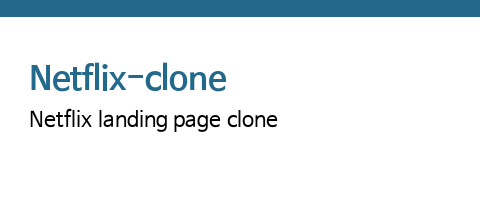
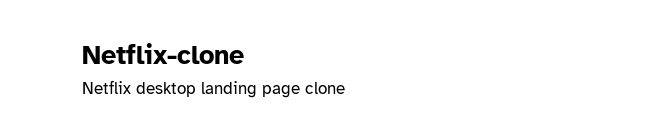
- Netflix landing page clone
+ Netflix desktop landing page clone

